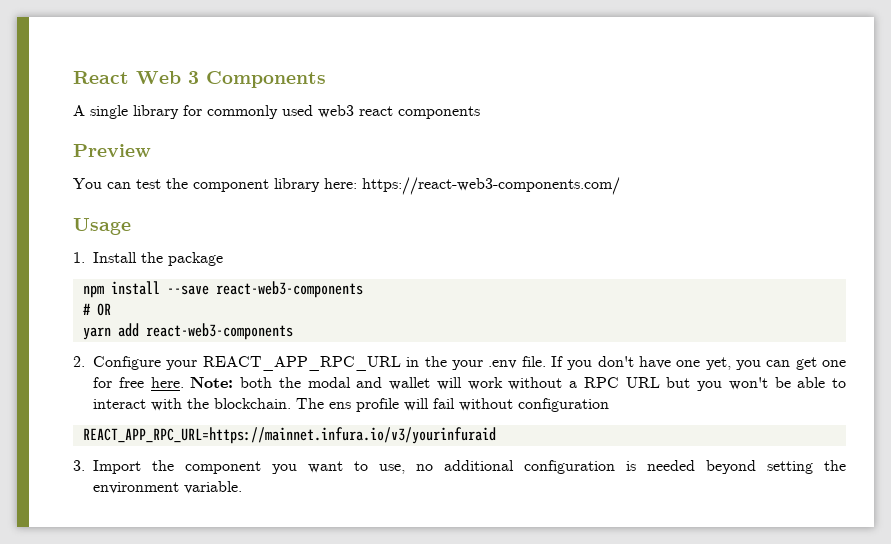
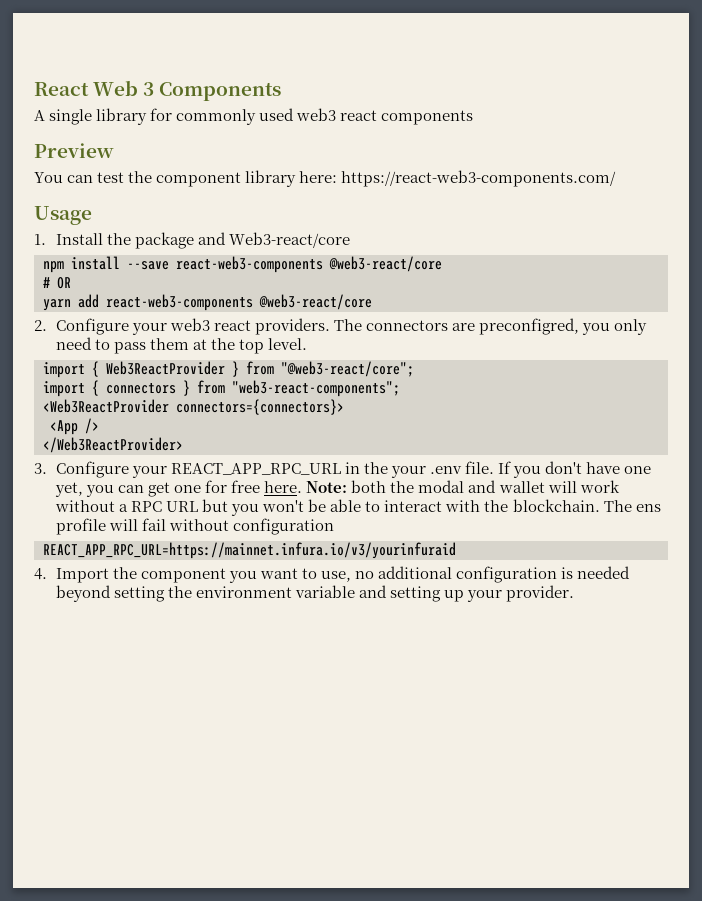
- 1. Install the package
+ 1. Install the package and Web3-react/core
- npm install --save react-web3-components
+ npm install --save react-web3-components @web3-react/core
- yarn add react-web3-components
- 2. Configure your REACT_APP_RPC_URL in the your .env file.
+ yarn add react-web3-components @web3-react/core
+ 2. Configure your web3 react providers. The connectors are preconfigred, you only need to pass them at the top level.
+ import { Web3ReactProvider } from "@web3-react/core";
+ import { connectors } from "web3-react-components";
+ <Web3ReactProvider connectors={connectors}>
+ <App />
+ </Web3ReactProvider>
+ 3. Configure your REACT_APP_RPC_URL in the your .env file.
- 3. Import the component you want to use, no additional configuration is needed beyond setting the environment variable.
+ 4. Import the component you want to use, no additional configuration is needed beyond setting the environment variable and setting up your provider.

